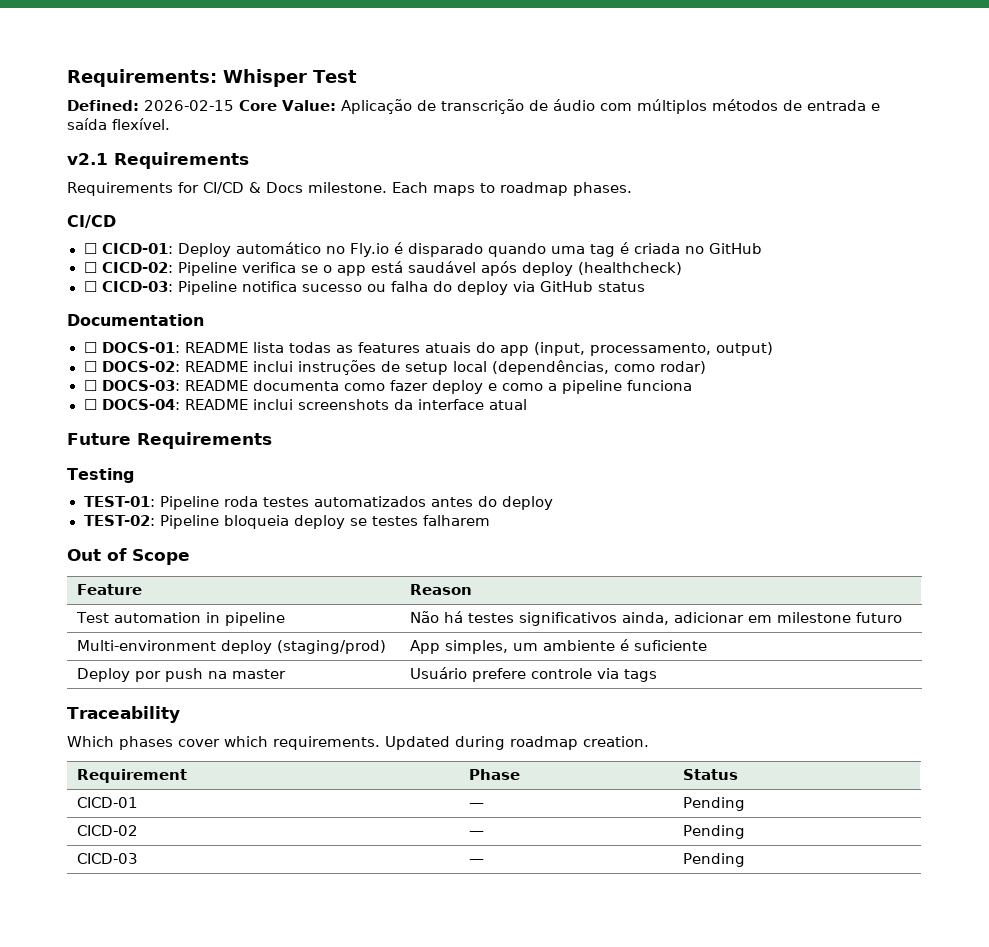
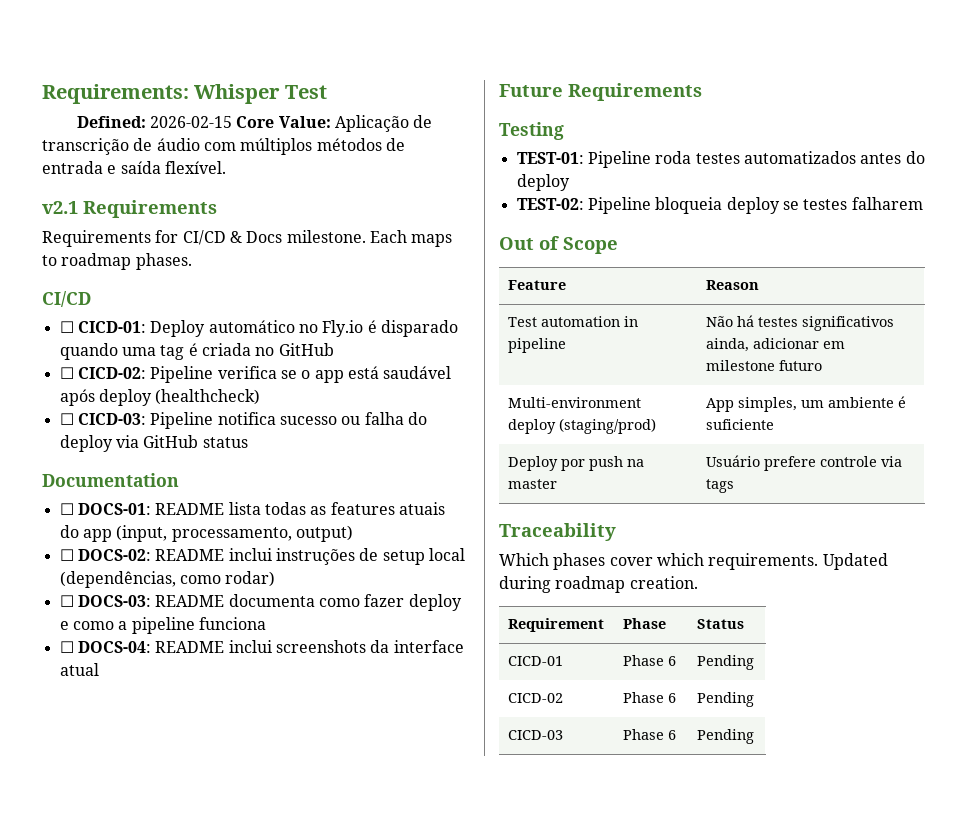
- CICD-01 | — | Pending
+ CICD-01 | Phase 6 | Pending
- CICD-02 | — | Pending
+ CICD-02 | Phase 6 | Pending
- CICD-03 | — | Pending
+ CICD-03 | Phase 6 | Pending

